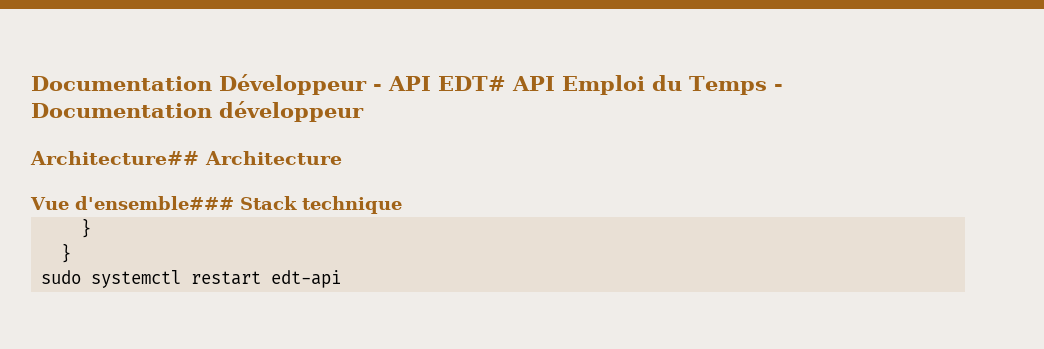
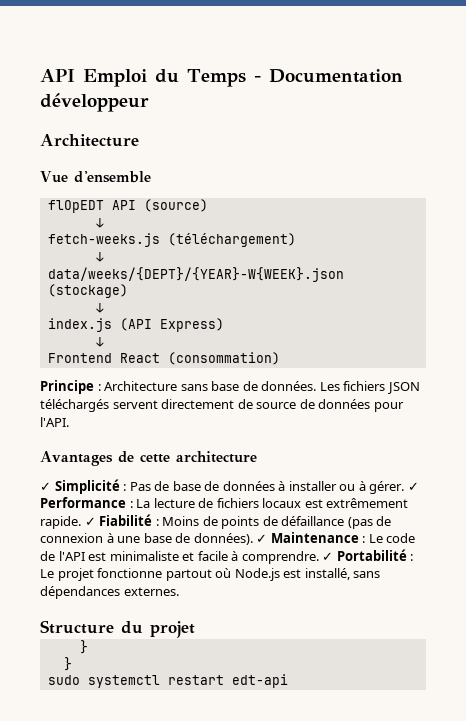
- Documentation Développeur - API EDT# API Emploi du Temps - Documentation développeur
- Architecture## Architecture
+ API Emploi du Temps - Documentation développeur
+ Architecture
- Vue d'ensemble### Stack technique
+ Vue d'ensemble
+ flOpEDT API (source)
+ ↓
+ fetch-weeks.js (téléchargement)
+ ↓
+ data/weeks/{DEPT}/{YEAR}-W{WEEK}.json (stockage)
+ ↓
+ index.js (API Express)
+ ↓
+ Frontend React (consommation)
+ Principe : Architecture sans base de données. Les fichiers JSON téléchargés servent directement de source de données pour l'API.
+ Avantages de cette architecture
+ ✓ Simplicité : Pas de base de données à installer ou à gérer. ✓ Performance : La lecture de fichiers locaux est extrêmement rapide. ✓ Fiabilité : Moins de points de défaillance (pas de connexion à une base de données). ✓ Maintenance : Le code de l'API est minimaliste et facile à comprendre. ✓ Portabilité : Le projet fonctionne partout où Node.js est installé, sans dépendances externes.
+ Structure du projet

